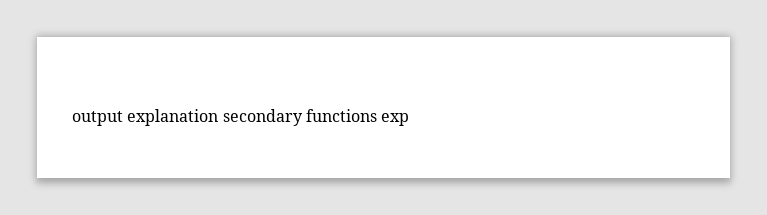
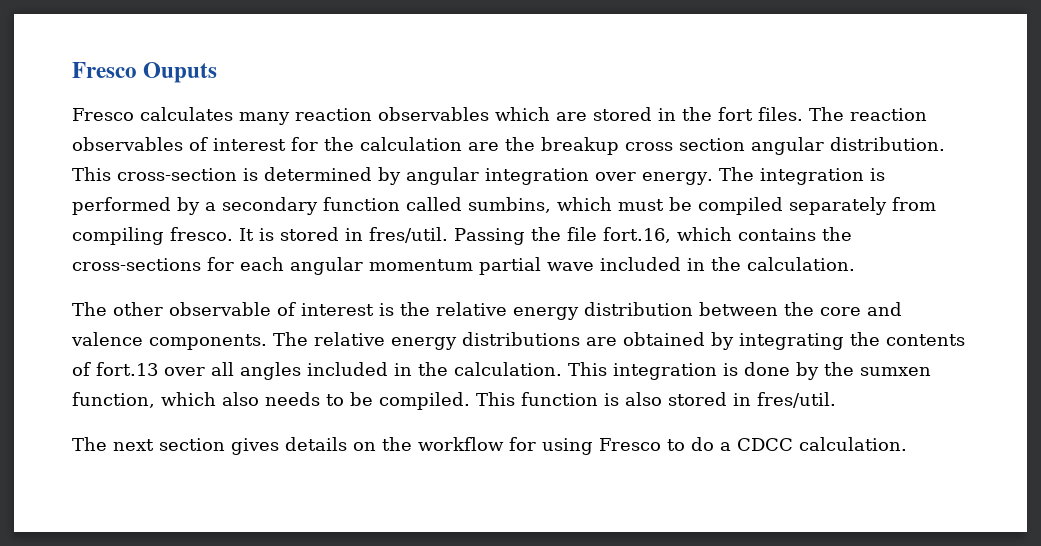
- output explanation secondary functions exp
+ Fresco Ouputs
+ Fresco calculates many reaction observables which are stored in the fort files. The reaction observables of interest for the calculation are the breakup cross section angular distribution. This cross-section is determined by angular integration over energy. The integration is performed by a secondary function called sumbins, which must be compiled separately from compiling fresco. It is stored in fres/util. Passing the file fort.16, which contains the cross-sections for each angular momentum partial wave included in the calculation.
+ The other observable of interest is the relative energy distribution between the core and valence components. The relative energy distributions are obtained by integrating the contents of fort.13 over all angles included in the calculation. This integration is done by the sumxen function, which also needs to be compiled. This function is also stored in fres/util.
+ The next section gives details on the workflow for using Fresco to do a CDCC calculation.

